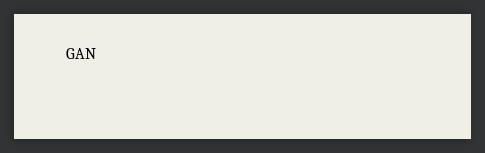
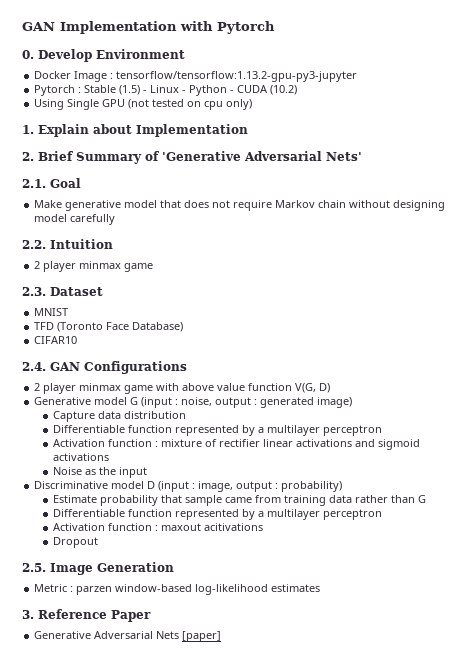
- GAN
+ GAN Implementation with Pytorch
+ 0. Develop Environment
+ Docker Image : tensorflow/tensorflow:1.13.2-gpu-py3-jupyter
+ Pytorch : Stable (1.5) - Linux - Python - CUDA (10.2)
+ Using Single GPU (not tested on cpu only)
+ 1. Explain about Implementation
+ 2. Brief Summary of 'Generative Adversarial Nets'
+ 2.1. Goal
+ Make generative model that does not require Markov chain without designing model carefully
+ 2.2. Intuition
+ 2 player minmax game
+ 2.3. Dataset
+ MNIST
+ TFD (Toronto Face Database)
+ CIFAR10
+ 2.4. GAN Configurations
+ 2 player minmax game with above value function V(G, D)
+ Generative model G (input : noise, output : generated image)
+ Capture data distribution
+ Differentiable function represented by a multilayer perceptron
+ Activation function : mixture of rectifier linear activations and sigmoid activations
+ Noise as the input
+ Discriminative model D (input : image, output : probability)
+ Estimate probability that sample came from training data rather than G
+ Differentiable function represented by a multilayer perceptron
+ Activation function : maxout acitivations
+ Dropout
+ 2.5. Image Generation
+ Metric : parzen window-based log-likelihood estimates
+ 3. Reference Paper
+ Generative Adversarial Nets [paper]

